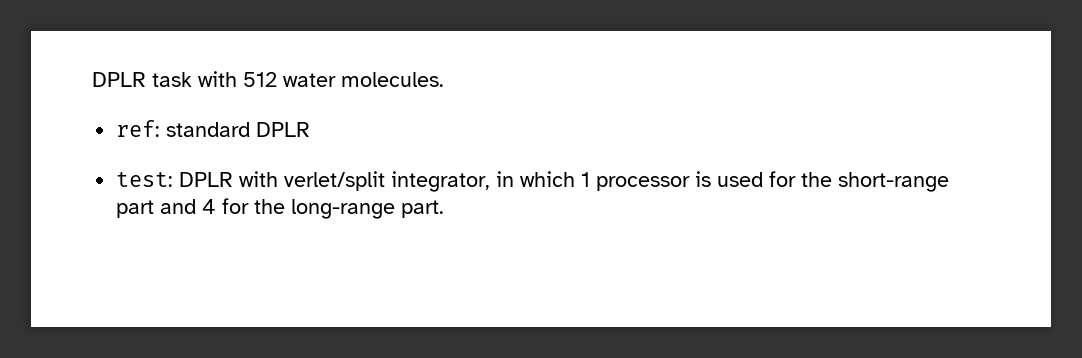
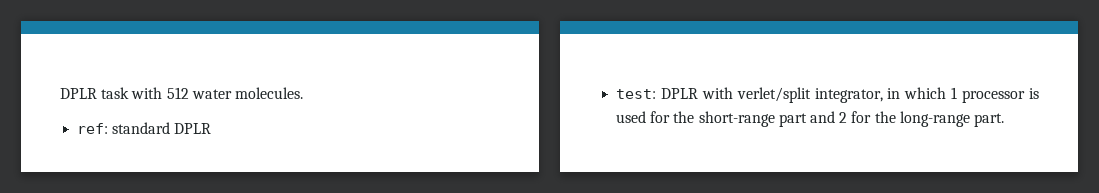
- test: DPLR with verlet/split integrator, in which 1 processor is used for the short-range part and 4 for the long-range part.
+ test: DPLR with verlet/split integrator, in which 1 processor is used for the short-range part and 2 for the long-range part.

